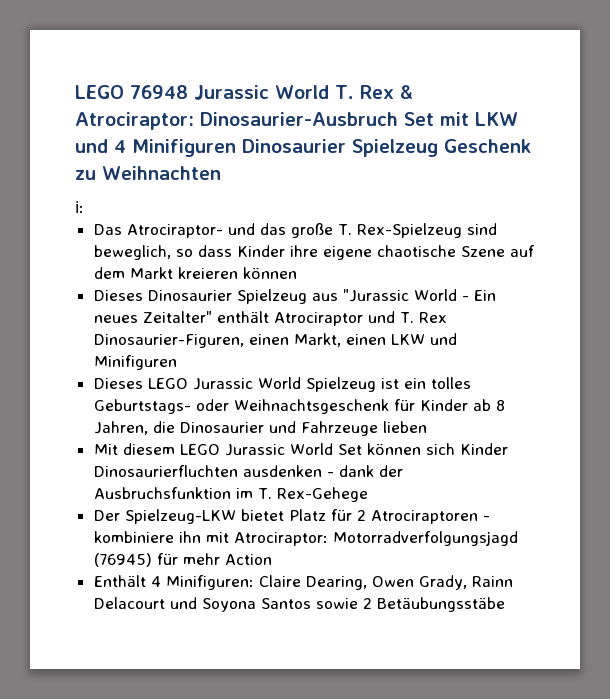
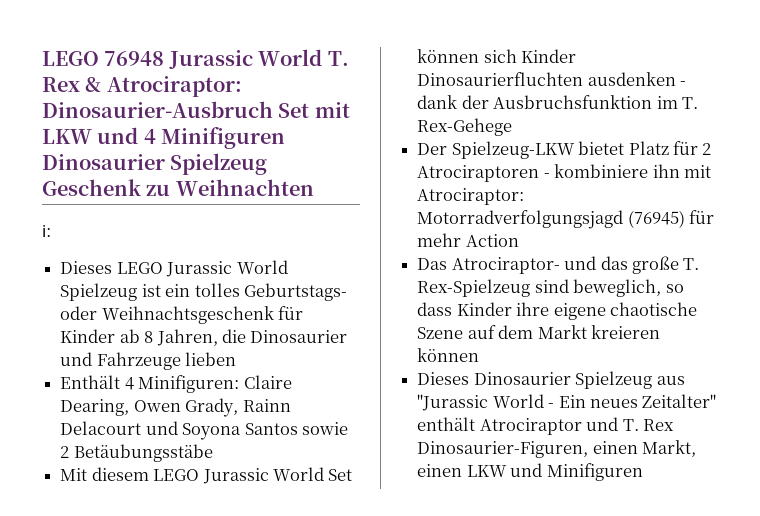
+ Dieses LEGO Jurassic World Spielzeug ist ein tolles Geburtstags- oder Weihnachtsgeschenk für Kinder ab 8 Jahren, die Dinosaurier und Fahrzeuge lieben
+ Enthält 4 Minifiguren: Claire Dearing, Owen Grady, Rainn Delacourt und Soyona Santos sowie 2 Betäubungsstäbe
+ Mit diesem LEGO Jurassic World Set können sich Kinder Dinosaurierfluchten ausdenken - dank der Ausbruchsfunktion im T. Rex-Gehege
+ Der Spielzeug-LKW bietet Platz für 2 Atrociraptoren - kombiniere ihn mit Atrociraptor: Motorradverfolgungsjagd (76945) für mehr Action
- Dieses LEGO Jurassic World Spielzeug ist ein tolles Geburtstags- oder Weihnachtsgeschenk für Kinder ab 8 Jahren, die Dinosaurier und Fahrzeuge lieben
- Mit diesem LEGO Jurassic World Set können sich Kinder Dinosaurierfluchten ausdenken - dank der Ausbruchsfunktion im T. Rex-Gehege
- Der Spielzeug-LKW bietet Platz für 2 Atrociraptoren - kombiniere ihn mit Atrociraptor: Motorradverfolgungsjagd (76945) für mehr Action
- Enthält 4 Minifiguren: Claire Dearing, Owen Grady, Rainn Delacourt und Soyona Santos sowie 2 Betäubungsstäbe

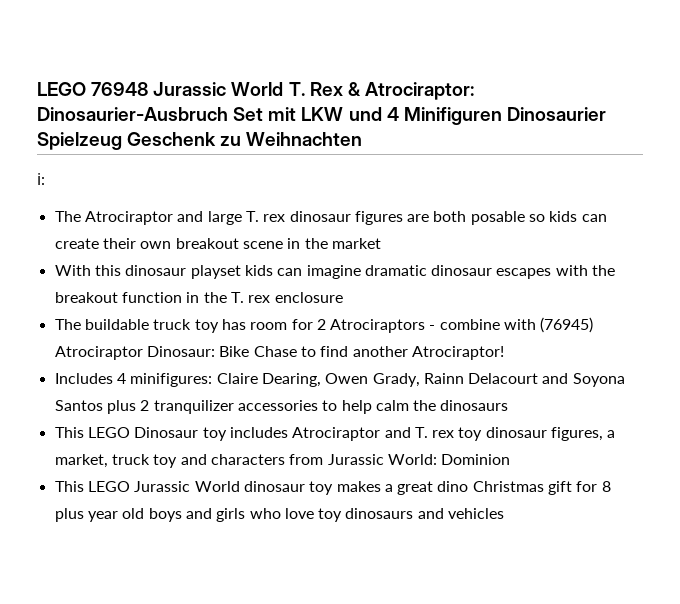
- Dieses LEGO Jurassic World Spielzeug ist ein tolles Geburtstags- oder Weihnachtsgeschenk für Kinder ab 8 Jahren, die Dinosaurier und Fahrzeuge lieben
- Enthält 4 Minifiguren: Claire Dearing, Owen Grady, Rainn Delacourt und Soyona Santos sowie 2 Betäubungsstäbe
- Mit diesem LEGO Jurassic World Set können sich Kinder Dinosaurierfluchten ausdenken - dank der Ausbruchsfunktion im T. Rex-Gehege
- Der Spielzeug-LKW bietet Platz für 2 Atrociraptoren - kombiniere ihn mit Atrociraptor: Motorradverfolgungsjagd (76945) für mehr Action
- Das Atrociraptor- und das große T. Rex-Spielzeug sind beweglich, so dass Kinder ihre eigene chaotische Szene auf dem Markt kreieren können
- Dieses Dinosaurier Spielzeug aus "Jurassic World - Ein neues Zeitalter" enthält Atrociraptor und T. Rex Dinosaurier-Figuren, einen Markt, einen LKW und Minifiguren
+ The Atrociraptor and large T. rex dinosaur figures are both posable so kids can create their own breakout scene in the market
+ With this dinosaur playset kids can imagine dramatic dinosaur escapes with the breakout function in the T. rex enclosure
+ The buildable truck toy has room for 2 Atrociraptors - combine with (76945) Atrociraptor Dinosaur: Bike Chase to find another Atrociraptor!
+ Includes 4 minifigures: Claire Dearing, Owen Grady, Rainn Delacourt and Soyona Santos plus 2 tranquilizer accessories to help calm the dinosaurs
+ This LEGO Dinosaur toy includes Atrociraptor and T. rex toy dinosaur figures, a market, truck toy and characters from Jurassic World: Dominion
+ This LEGO Jurassic World dinosaur toy makes a great dino Christmas gift for 8 plus year old boys and girls who love toy dinosaurs and vehicles

